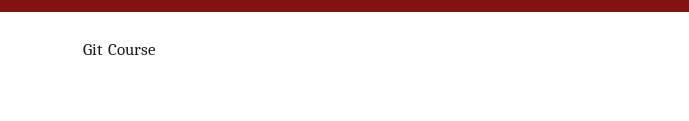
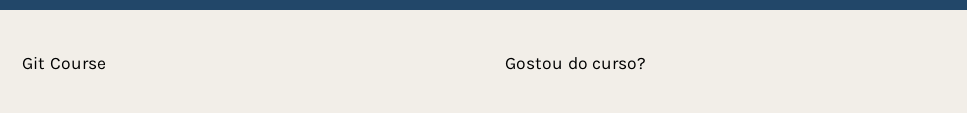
+ Gostou do curso?

